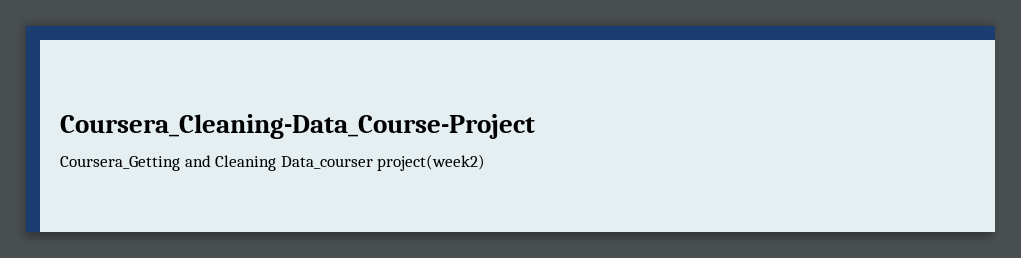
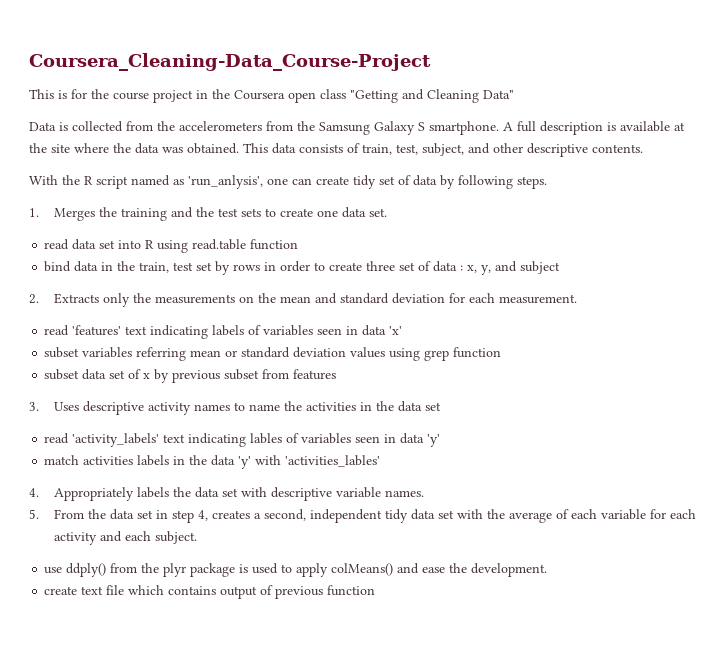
- Coursera_Getting and Cleaning Data_courser project(week2)
+ This is for the course project in the Coursera open class "Getting and Cleaning Data"
+ Data is collected from the accelerometers from the Samsung Galaxy S smartphone. A full description is available at the site where the data was obtained. This data consists of train, test, subject, and other descriptive contents.
+ With the R script named as 'run_anlysis', one can create tidy set of data by following steps.
+ 1. Merges the training and the test sets to create one data set.
+ read data set into R using read.table function
+ bind data in the train, test set by rows in order to create three set of data : x, y, and subject
+ 2. Extracts only the measurements on the mean and standard deviation for each measurement.
+ read 'features' text indicating labels of variables seen in data 'x'
+ subset variables referring mean or standard deviation values using grep function
+ subset data set of x by previous subset from features
+ 3. Uses descriptive activity names to name the activities in the data set
+ read 'activity_labels' text indicating lables of variables seen in data 'y'
+ match activities labels in the data 'y' with 'activities_lables'
+ 4. Appropriately labels the data set with descriptive variable names.
+ 5. From the data set in step 4, creates a second, independent tidy data set with the average of each variable for each activity and each subject.
+ use ddply() from the plyr package is used to apply colMeans() and ease the development.
+ create text file which contains output of previous function

